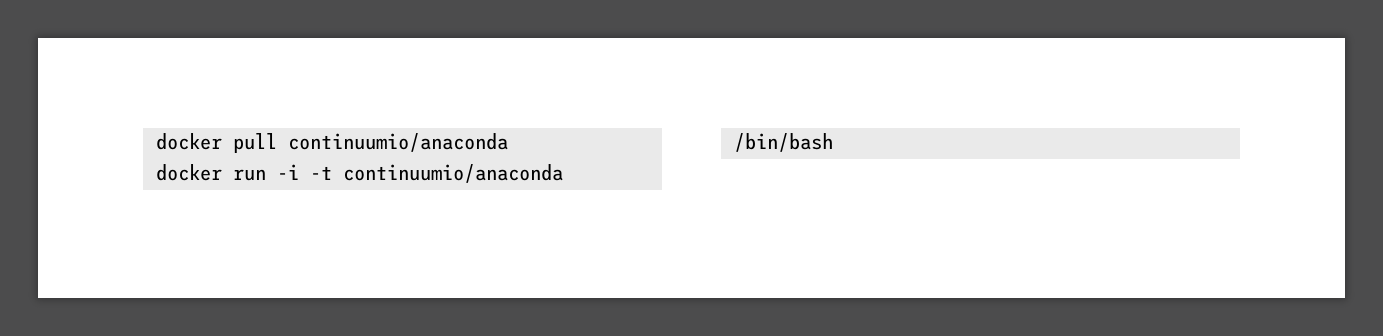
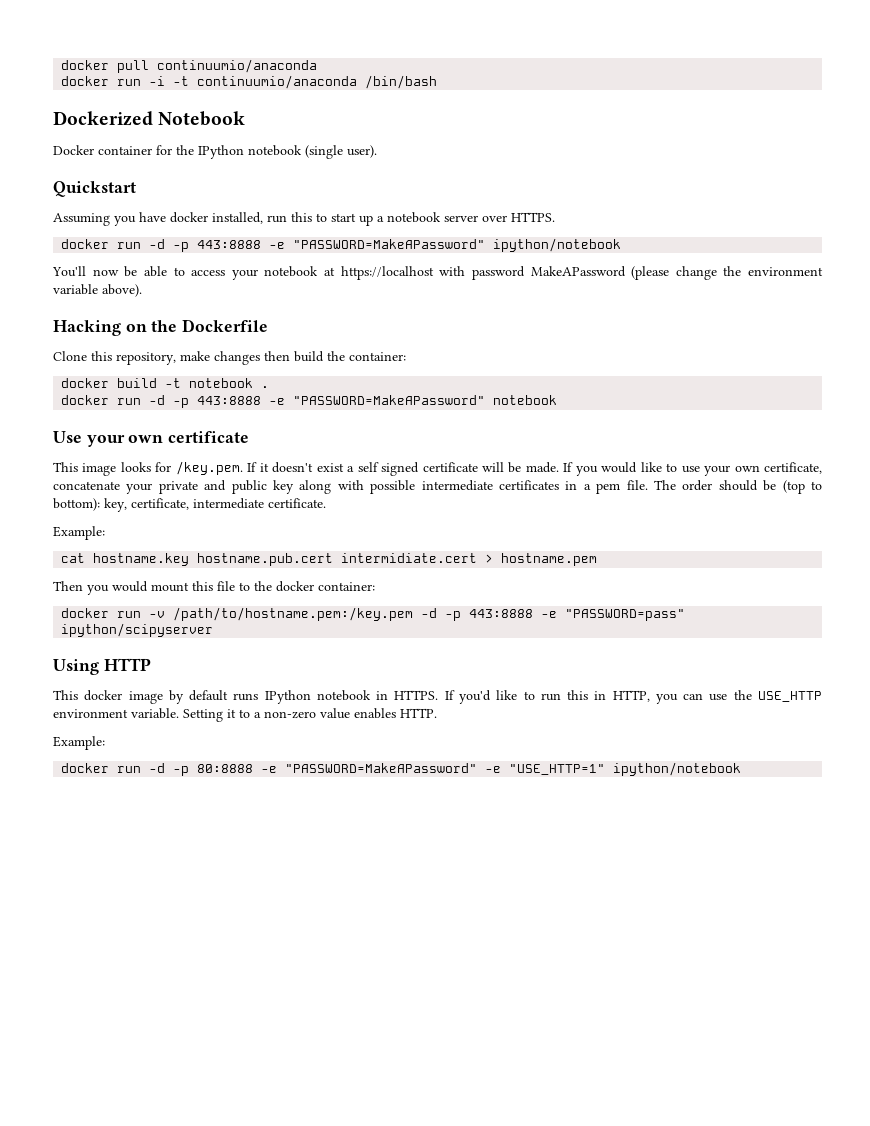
+ Dockerized Notebook
+ Docker container for the IPython notebook (single user).
+ Quickstart
+ Assuming you have docker installed, run this to start up a notebook server over HTTPS.
+ docker run -d -p 443:8888 -e "PASSWORD=MakeAPassword" ipython/notebook
+ You'll now be able to access your notebook at https://localhost with password MakeAPassword (please change the environment variable above).
+ Hacking on the Dockerfile
+ Clone this repository, make changes then build the container:
+ docker build -t notebook .
+ docker run -d -p 443:8888 -e "PASSWORD=MakeAPassword" notebook
+ Use your own certificate
+ This image looks for /key.pem. If it doesn't exist a self signed certificate will be made. If you would like to use your own certificate, concatenate your private and public key along with possible intermediate certificates in a pem file. The order should be (top to bottom): key, certificate, intermediate certificate.
+ Example:
+ cat hostname.key hostname.pub.cert intermidiate.cert > hostname.pem
+ Then you would mount this file to the docker container:
+ docker run -v /path/to/hostname.pem:/key.pem -d -p 443:8888 -e "PASSWORD=pass" ipython/scipyserver
+ Using HTTP
+ This docker image by default runs IPython notebook in HTTPS. If you'd like to run this in HTTP, you can use the USE_HTTP environment variable. Setting it to a non-zero value enables HTTP.
+ Example:
+ docker run -d -p 80:8888 -e "PASSWORD=MakeAPassword" -e "USE_HTTP=1" ipython/notebook

